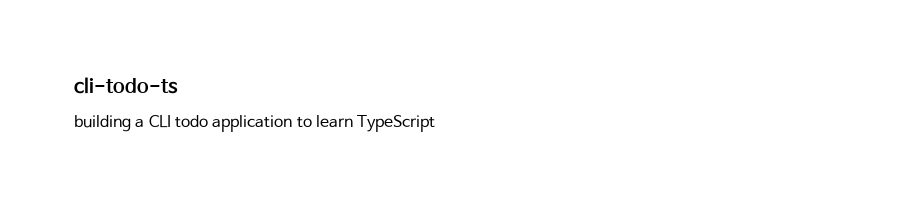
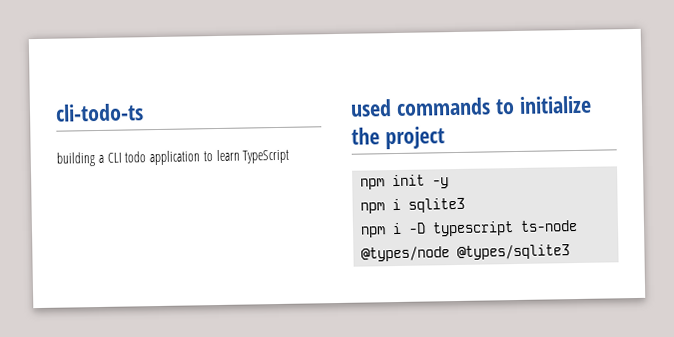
+ used commands to initialize the project
+ npm init -y
+ npm i sqlite3
+ npm i -D typescript ts-node @types/node @types/sqlite3

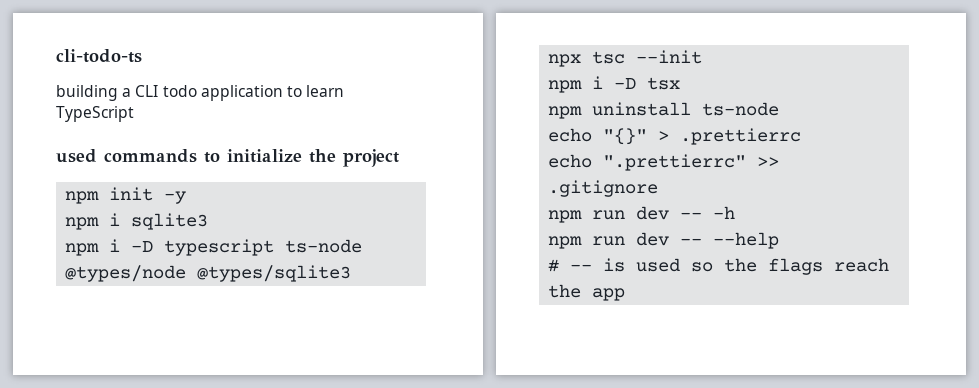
+ npx tsc --init
+ npm i -D tsx
+ npm uninstall ts-node
+ echo "{}" > .prettierrc
+ echo ".prettierrc" >> .gitignore
+ npm run dev -- -h
+ npm run dev -- --help
+ # -- is used so the flags reach the app

